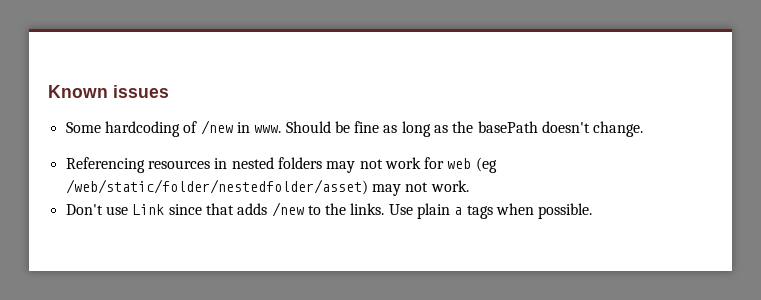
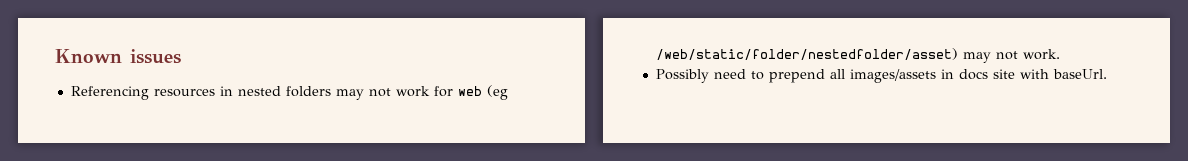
- Some hardcoding of /new in www. Should be fine as long as the basePath doesn't change.
- Don't use Link since that adds /new to the links. Use plain a tags when possible.
+ Possibly need to prepend all images/assets in docs site with baseUrl.

